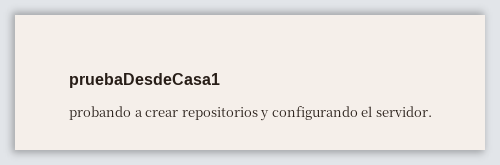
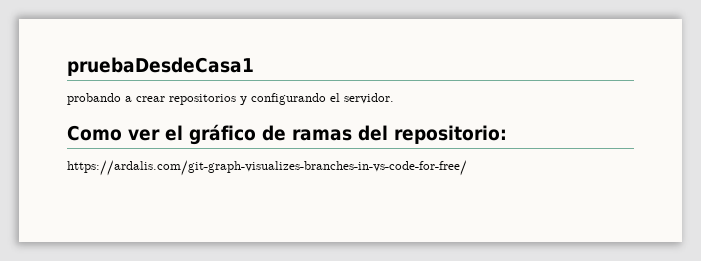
+ Como ver el gráfico de ramas del repositorio:
+ https://ardalis.com/git-graph-visualizes-branches-in-vs-code-for-free/

